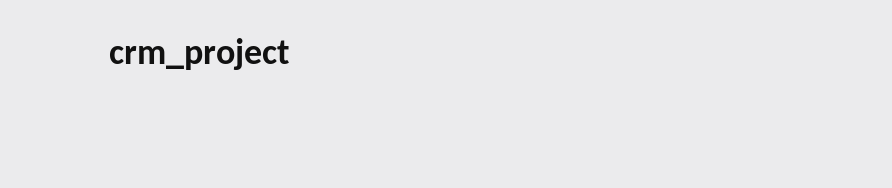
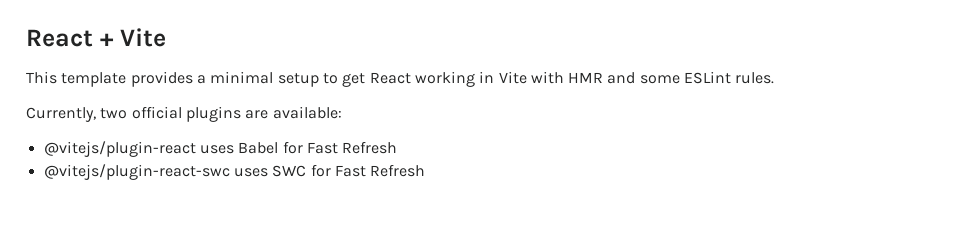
- crm_project
+ React + Vite
+ This template provides a minimal setup to get React working in Vite with HMR and some ESLint rules.
+ Currently, two official plugins are available:
+ @vitejs/plugin-react uses Babel for Fast Refresh
+ @vitejs/plugin-react-swc uses SWC for Fast Refresh

